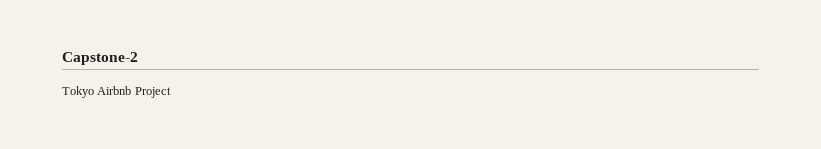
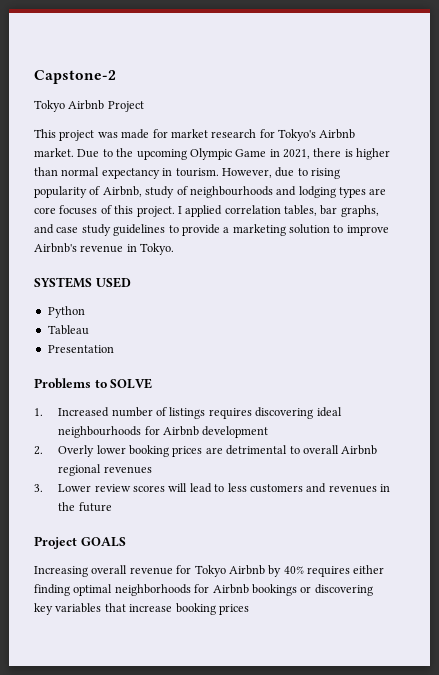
+ This project was made for market research for Tokyo's Airbnb market. Due to the upcoming Olympic Game in 2021, there is higher than normal expectancy in tourism. However, due to rising popularity of Airbnb, study of neighbourhoods and lodging types are core focuses of this project. I applied correlation tables, bar graphs, and case study guidelines to provide a marketing solution to improve Airbnb's revenue in Tokyo.
+ SYSTEMS USED
+ Python
+ Tableau
+ Presentation
+ Problems to SOLVE
+ 1. Increased number of listings requires discovering ideal neighbourhoods for Airbnb development
+ 2. Overly lower booking prices are detrimental to overall Airbnb regional revenues
+ 3. Lower review scores will lead to less customers and revenues in the future
+ Project GOALS
+ Increasing overall revenue for Tokyo Airbnb by 40% requires either finding optimal neighborhoods for Airbnb bookings or discovering key variables that increase booking prices

